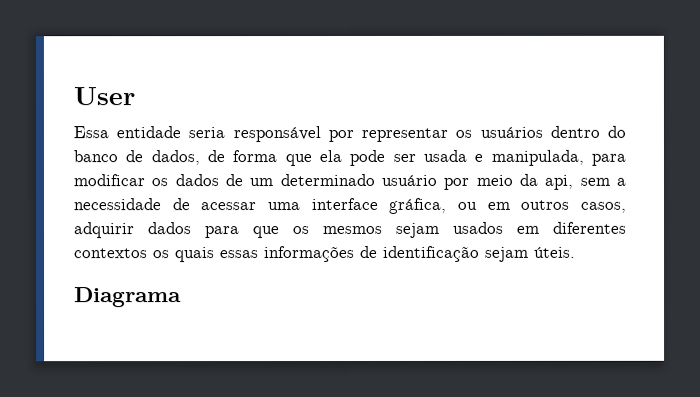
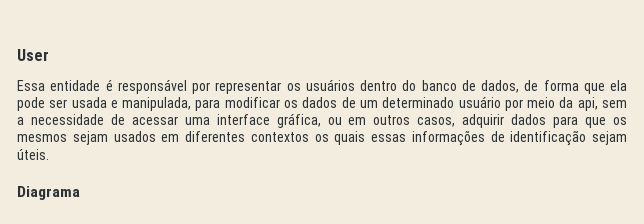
- Essa entidade seria responsável por representar os usuários dentro do banco de dados, de forma que ela pode ser usada e manipulada, para modificar os dados de um determinado usuário por meio da api, sem a necessidade de acessar uma interface gráfica, ou em outros casos, adquirir dados para que os mesmos sejam usados em diferentes contextos os quais essas informações de identificação sejam úteis.
+ Essa entidade é responsável por representar os usuários dentro do banco de dados, de forma que ela pode ser usada e manipulada, para modificar os dados de um determinado usuário por meio da api, sem a necessidade de acessar uma interface gráfica, ou em outros casos, adquirir dados para que os mesmos sejam usados em diferentes contextos os quais essas informações de identificação sejam úteis.

